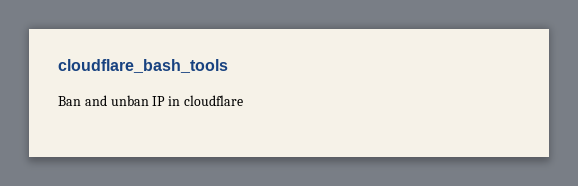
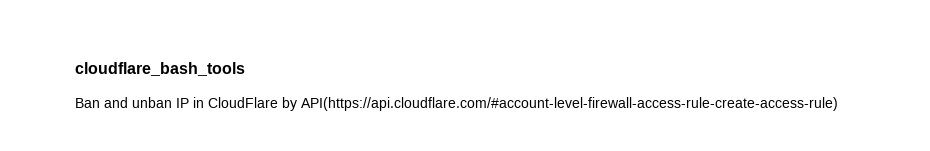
- Ban and unban IP in cloudflare
+ Ban and unban IP in CloudFlare by API(https://api.cloudflare.com/#account-level-firewall-access-rule-create-access-rule)

